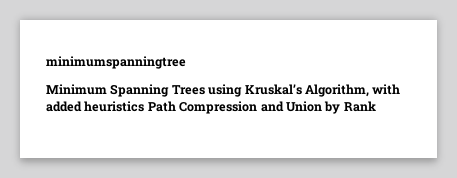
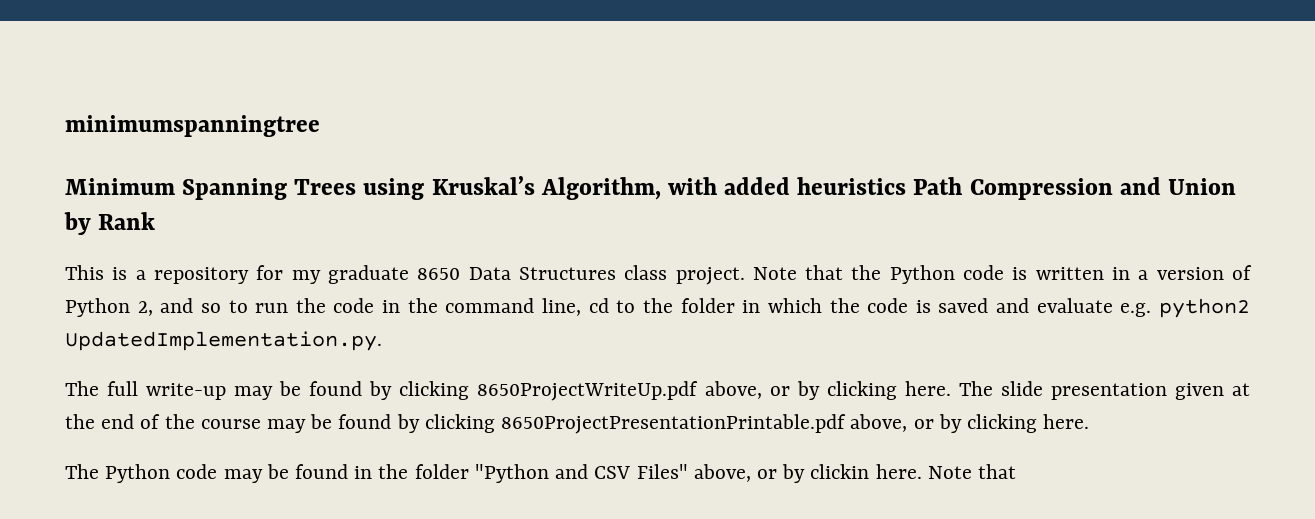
+ This is a repository for my graduate 8650 Data Structures class project. Note that the Python code is written in a version of Python 2, and so to run the code in the command line, cd to the folder in which the code is saved and evaluate e.g. python2 UpdatedImplementation.py.
+ The full write-up may be found by clicking 8650ProjectWriteUp.pdf above, or by clicking here. The slide presentation given at the end of the course may be found by clicking 8650ProjectPresentationPrintable.pdf above, or by clicking here.
+ The Python code may be found in the folder "Python and CSV Files" above, or by clickin here. Note that

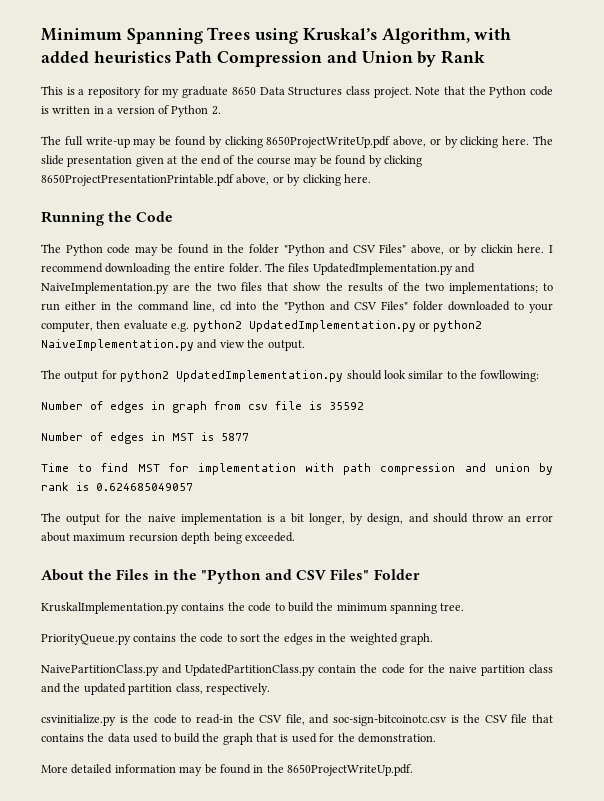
- minimumspanningtree
- Note that the Python code is written in a version of Python 2, and so to run the code in the command line, cd to the folder in which the code is saved and evaluate e.g. python2 UpdatedImplementation.py.
+ Note that the Python code is written in a version of Python 2.
+ Running the Code
- The Python code may be found in the folder "Python and CSV Files" above, or by clickin here. Note that
+ The Python code may be found in the folder "Python and CSV Files" above, or by clickin here. I recommend downloading the entire folder. The files UpdatedImplementation.py and NaiveImplementation.py are the two files that show the results of the two implementations; to run either in the command line, cd into the "Python and CSV Files" folder downloaded to your computer, then evaluate e.g. python2 UpdatedImplementation.py or python2 NaiveImplementation.py and view the output.
+ The output for python2 UpdatedImplementation.py should look similar to the fowllowing:
+ Number of edges in graph from csv file is 35592
+ Number of edges in MST is 5877
+ Time to find MST for implementation with path compression and union by rank is 0.624685049057
+ The output for the naive implementation is a bit longer, by design, and should throw an error about maximum recursion depth being exceeded.
+ About the Files in the "Python and CSV Files" Folder
+ KruskalImplementation.py contains the code to build the minimum spanning tree.
+ PriorityQueue.py contains the code to sort the edges in the weighted graph.
+ NaivePartitionClass.py and UpdatedPartitionClass.py contain the code for the naive partition class and the updated partition class, respectively.
+ csvinitialize.py is the code to read-in the CSV file, and soc-sign-bitcoinotc.csv is the CSV file that contains the data used to build the graph that is used for the demonstration.
+ More detailed information may be found in the 8650ProjectWriteUp.pdf.

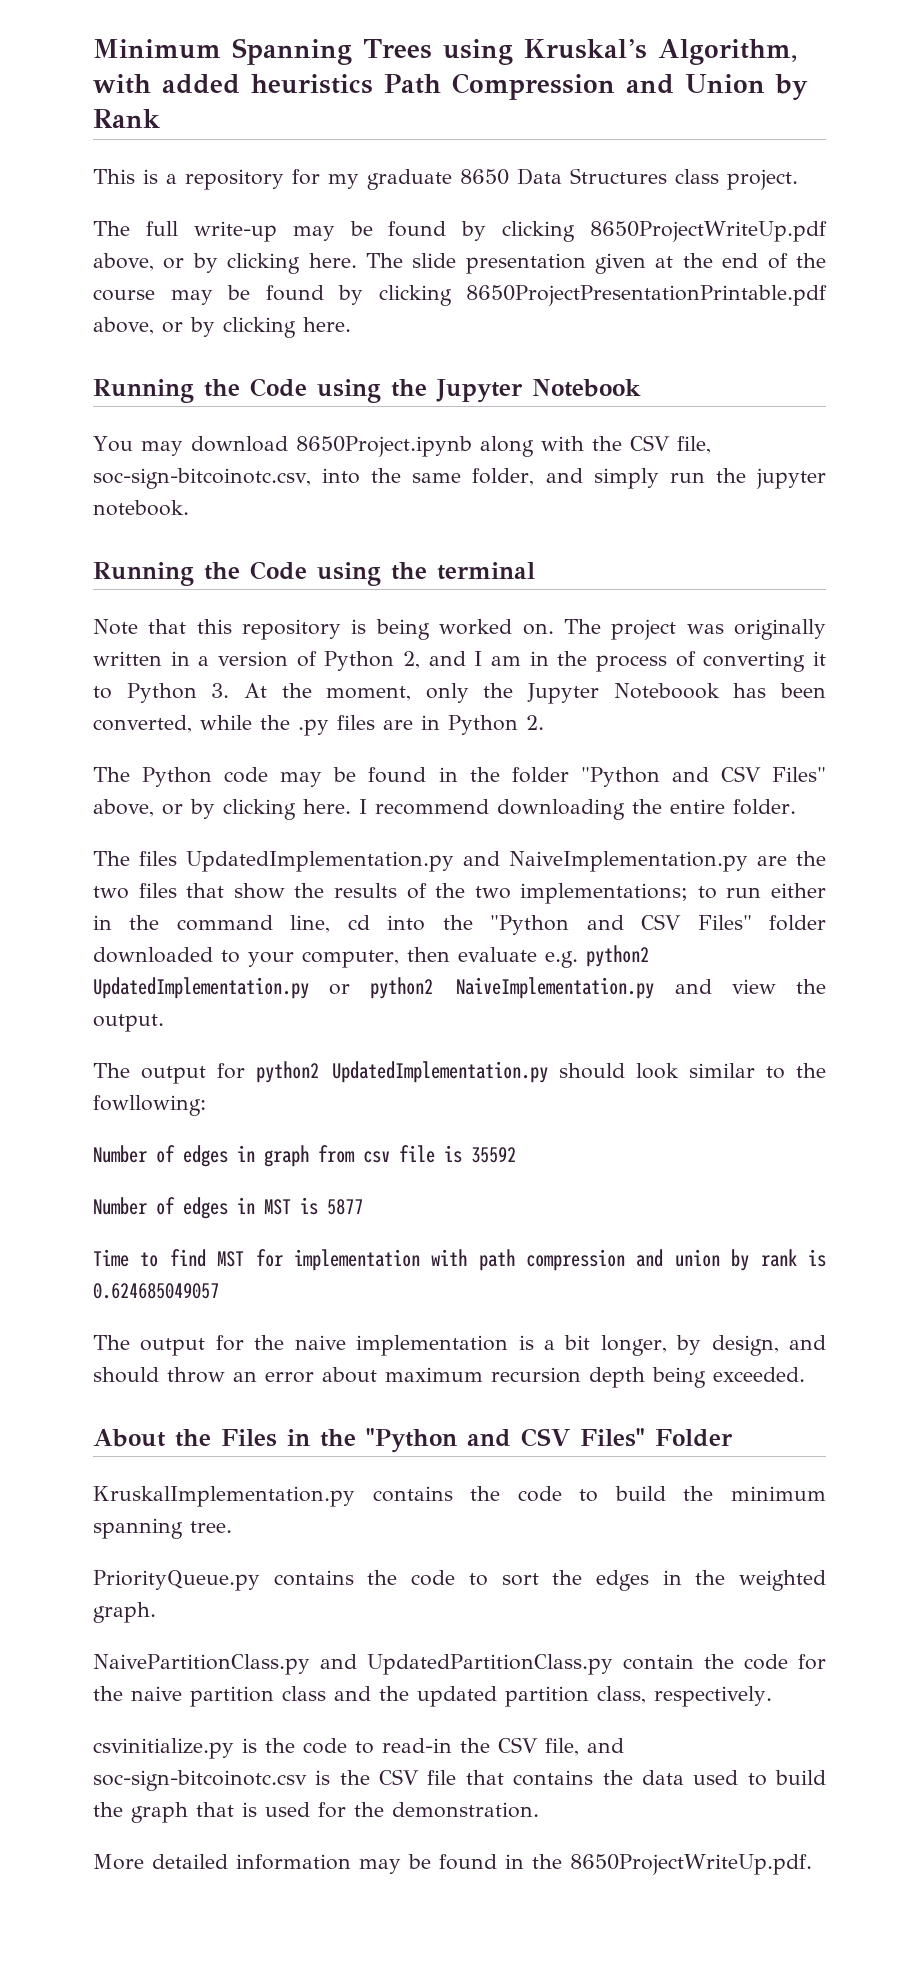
- Note that the Python code is written in a version of Python 2.
- Running the Code
+ Running the Code using the Jupyter Notebook
+ You may download 8650Project.ipynb along with the CSV file, soc-sign-bitcoinotc.csv, into the same folder, and simply run the jupyter notebook.
+ Running the Code using the terminal
+ Note that this repository is being worked on. The project was originally written in a version of Python 2, and I am in the process of converting it to Python 3. At the moment, only the Jupyter Noteboook has been converted, while the .py files are in Python 2.
- The Python code may be found in the folder "Python and CSV Files" above, or by clickin here.
+ The Python code may be found in the folder "Python and CSV Files" above, or by clicking here.
- I recommend downloading the entire folder. The files UpdatedImplementation.py and NaiveImplementation.py are the two files that show the results of the two implementations; to run either in the command line, cd into the "Python and CSV Files" folder downloaded to your computer, then evaluate e.g. python2 UpdatedImplementation.py or python2 NaiveImplementation.py and view the output.
+ I recommend downloading the entire folder.
+ The files UpdatedImplementation.py and NaiveImplementation.py are the two files that show the results of the two implementations; to run either in the command line, cd into the "Python and CSV Files" folder downloaded to your computer, then evaluate e.g. python2 UpdatedImplementation.py or python2 NaiveImplementation.py and view the output.

